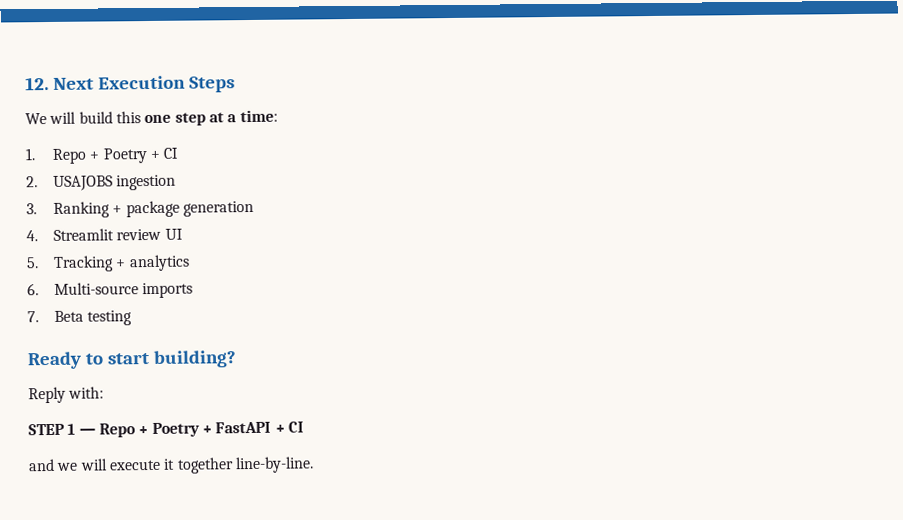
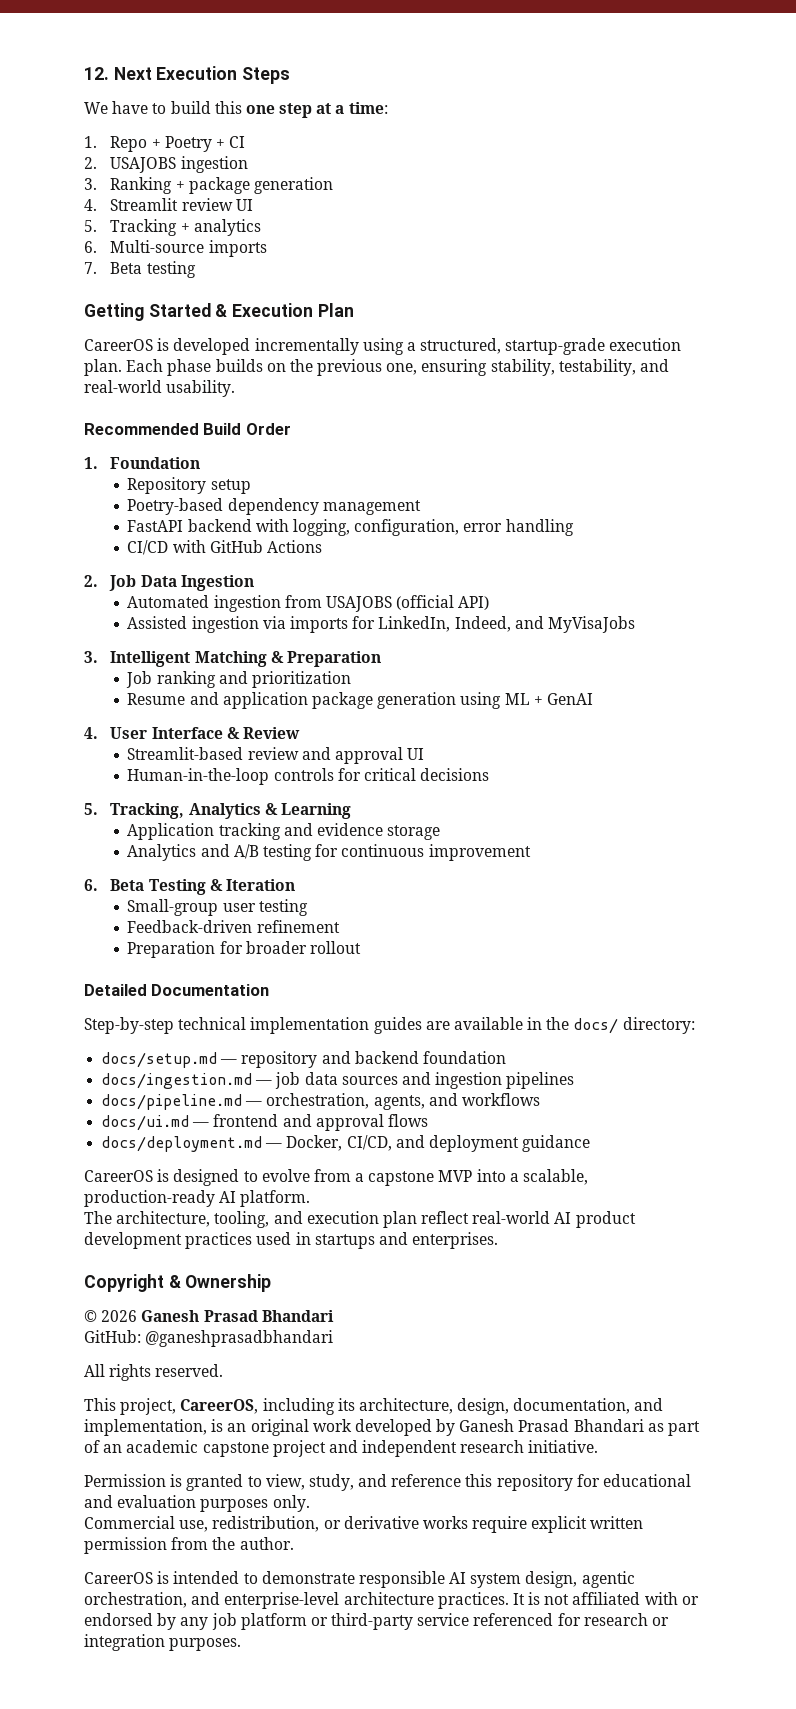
- We will build this one step at a time:
+ We have to build this one step at a time:
- Ready to start building?
- Reply with:
- STEP 1 — Repo + Poetry + FastAPI + CI
- and we will execute it together line-by-line.
+ Getting Started & Execution Plan
+ CareerOS is developed incrementally using a structured, startup-grade execution plan. Each phase builds on the previous one, ensuring stability, testability, and real-world usability.
+ Recommended Build Order
+ 1. Foundation
+ Repository setup
+ Poetry-based dependency management
+ FastAPI backend with logging, configuration, error handling
+ CI/CD with GitHub Actions
+ 2. Job Data Ingestion
+ Automated ingestion from USAJOBS (official API)
+ Assisted ingestion via imports for LinkedIn, Indeed, and MyVisaJobs
+ 3. Intelligent Matching & Preparation
+ Job ranking and prioritization
+ Resume and application package generation using ML + GenAI
+ 4. User Interface & Review
+ Streamlit-based review and approval UI
+ Human-in-the-loop controls for critical decisions
+ 5. Tracking, Analytics & Learning
+ Application tracking and evidence storage
+ Analytics and A/B testing for continuous improvement
+ 6. Beta Testing & Iteration
+ Small-group user testing
+ Feedback-driven refinement
+ Preparation for broader rollout
+ Detailed Documentation
+ Step-by-step technical implementation guides are available in the docs/ directory:
+ docs/setup.md — repository and backend foundation
+ docs/ingestion.md — job data sources and ingestion pipelines
+ docs/pipeline.md — orchestration, agents, and workflows
+ docs/ui.md — frontend and approval flows
+ docs/deployment.md — Docker, CI/CD, and deployment guidance
+ CareerOS is designed to evolve from a capstone MVP into a scalable, production-ready AI platform.
+ The architecture, tooling, and execution plan reflect real-world AI product development practices used in startups and enterprises.
+ Copyright & Ownership
+ © 2026 Ganesh Prasad Bhandari
+ GitHub: @ganeshprasadbhandari
+ All rights reserved.
+ This project, CareerOS, including its architecture, design, documentation, and implementation, is an original work developed by Ganesh Prasad Bhandari as part of an academic capstone project and independent research initiative.
+ Permission is granted to view, study, and reference this repository for educational and evaluation purposes only.
+ Commercial use, redistribution, or derivative works require explicit written permission from the author.
+ CareerOS is intended to demonstrate responsible AI system design, agentic orchestration, and enterprise-level architecture practices. It is not affiliated with or endorsed by any job platform or third-party service referenced for research or integration purposes.

